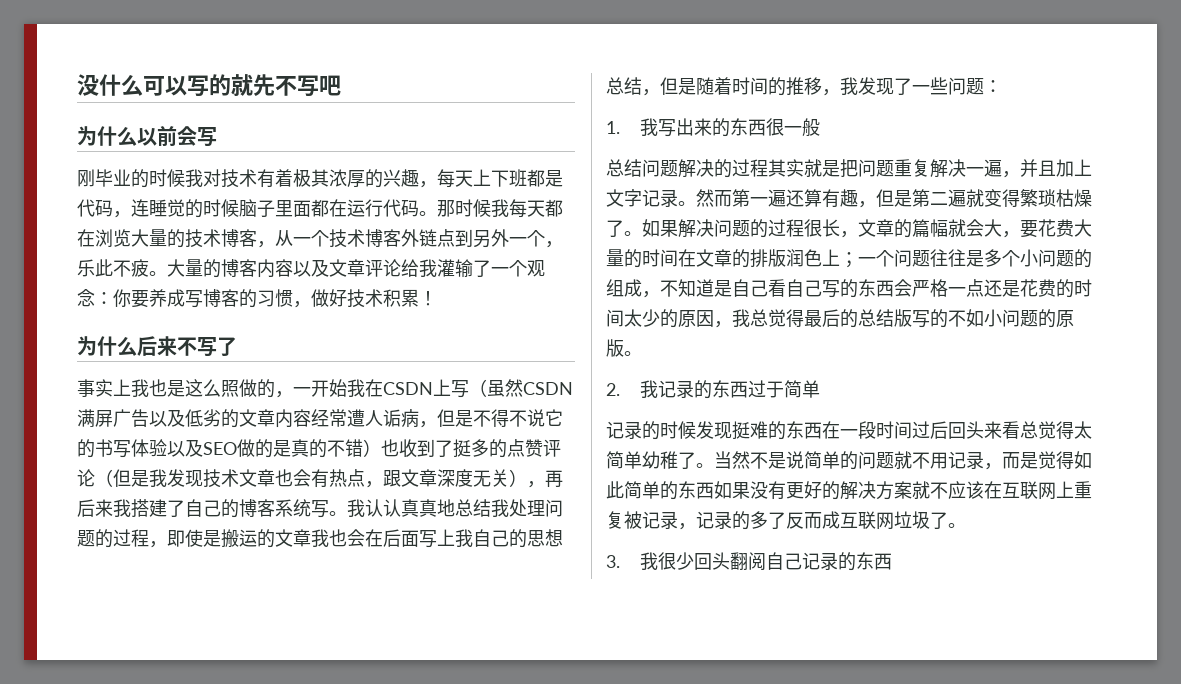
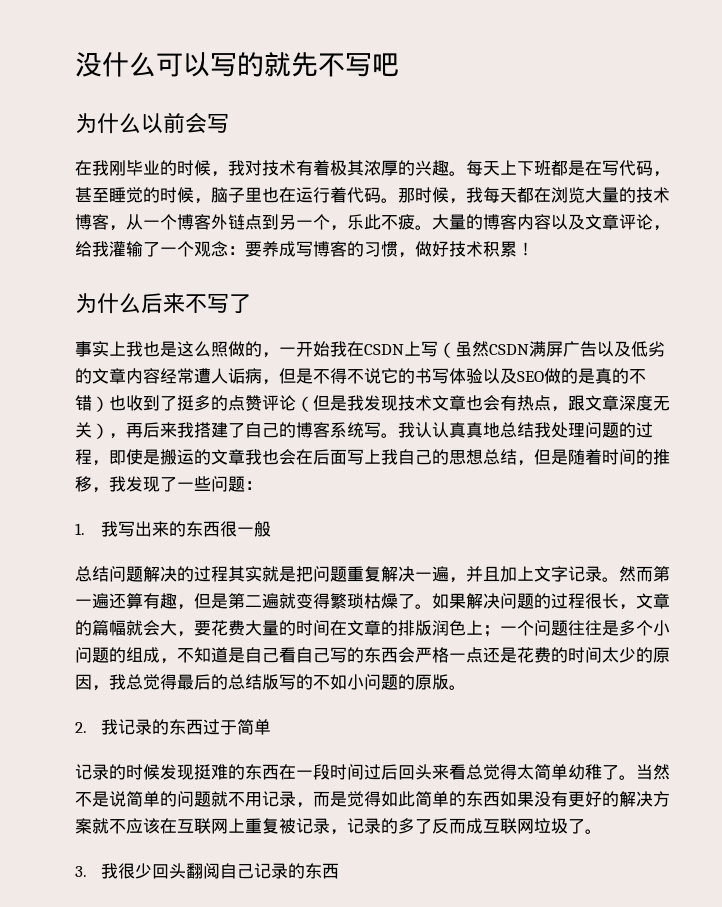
- 刚毕业的时候我对技术有着极其浓厚的兴趣，每天上下班都是代码，连睡觉的时候脑子里面都在运行代码。
+ 在我刚毕业的时候，我对技术有着极其浓厚的兴趣。每天上下班都是在写代码，甚至睡觉的时候，脑子里也在运行着代码。
- 那时候我每天都在浏览大量的技术博客，从一个技术博客外链点到另外一个，乐此不疲。
+ 那时候，我每天都在浏览大量的技术博客，从一个博客外链点到另一个，乐此不疲。
- 大量的博客内容以及文章评论给我灌输了一个观念：你要养成写博客的习惯，做好技术积累！
+ 大量的博客内容以及文章评论，给我灌输了一个观念：要养成写博客的习惯，做好技术积累！

